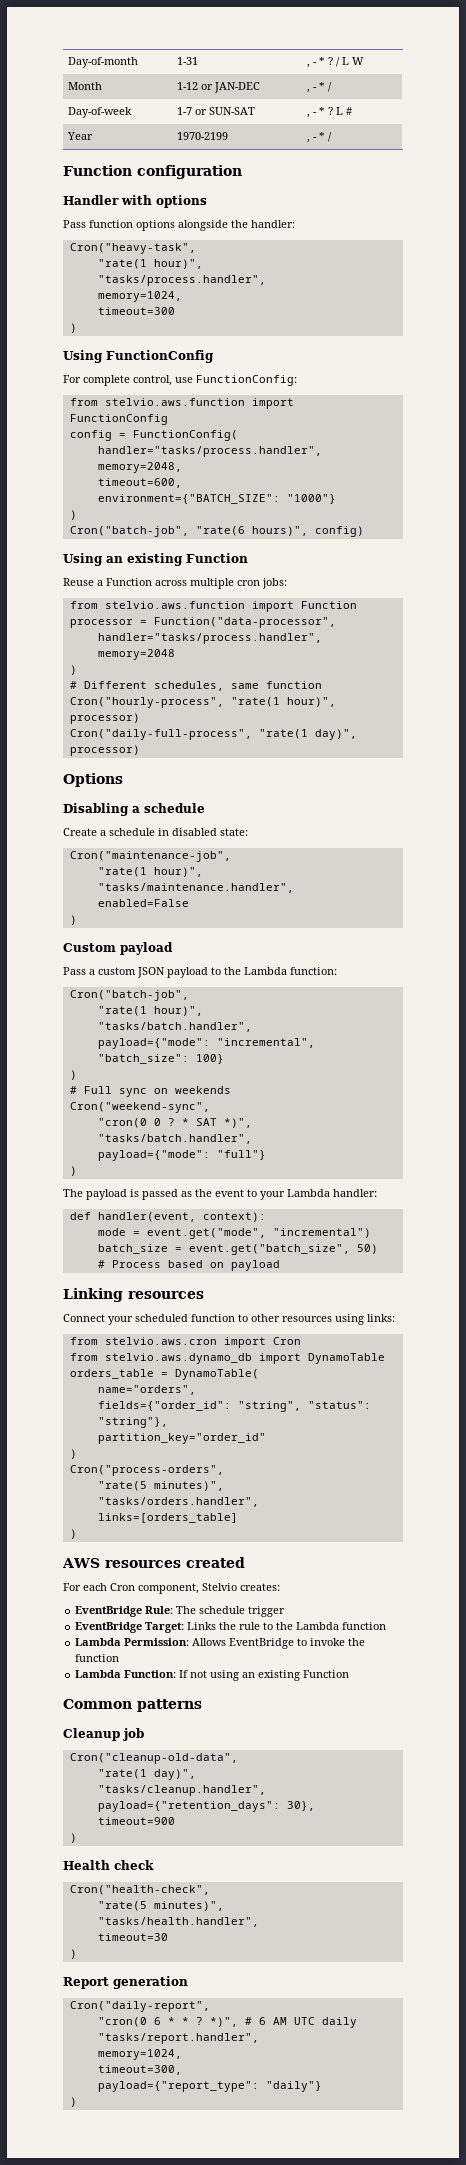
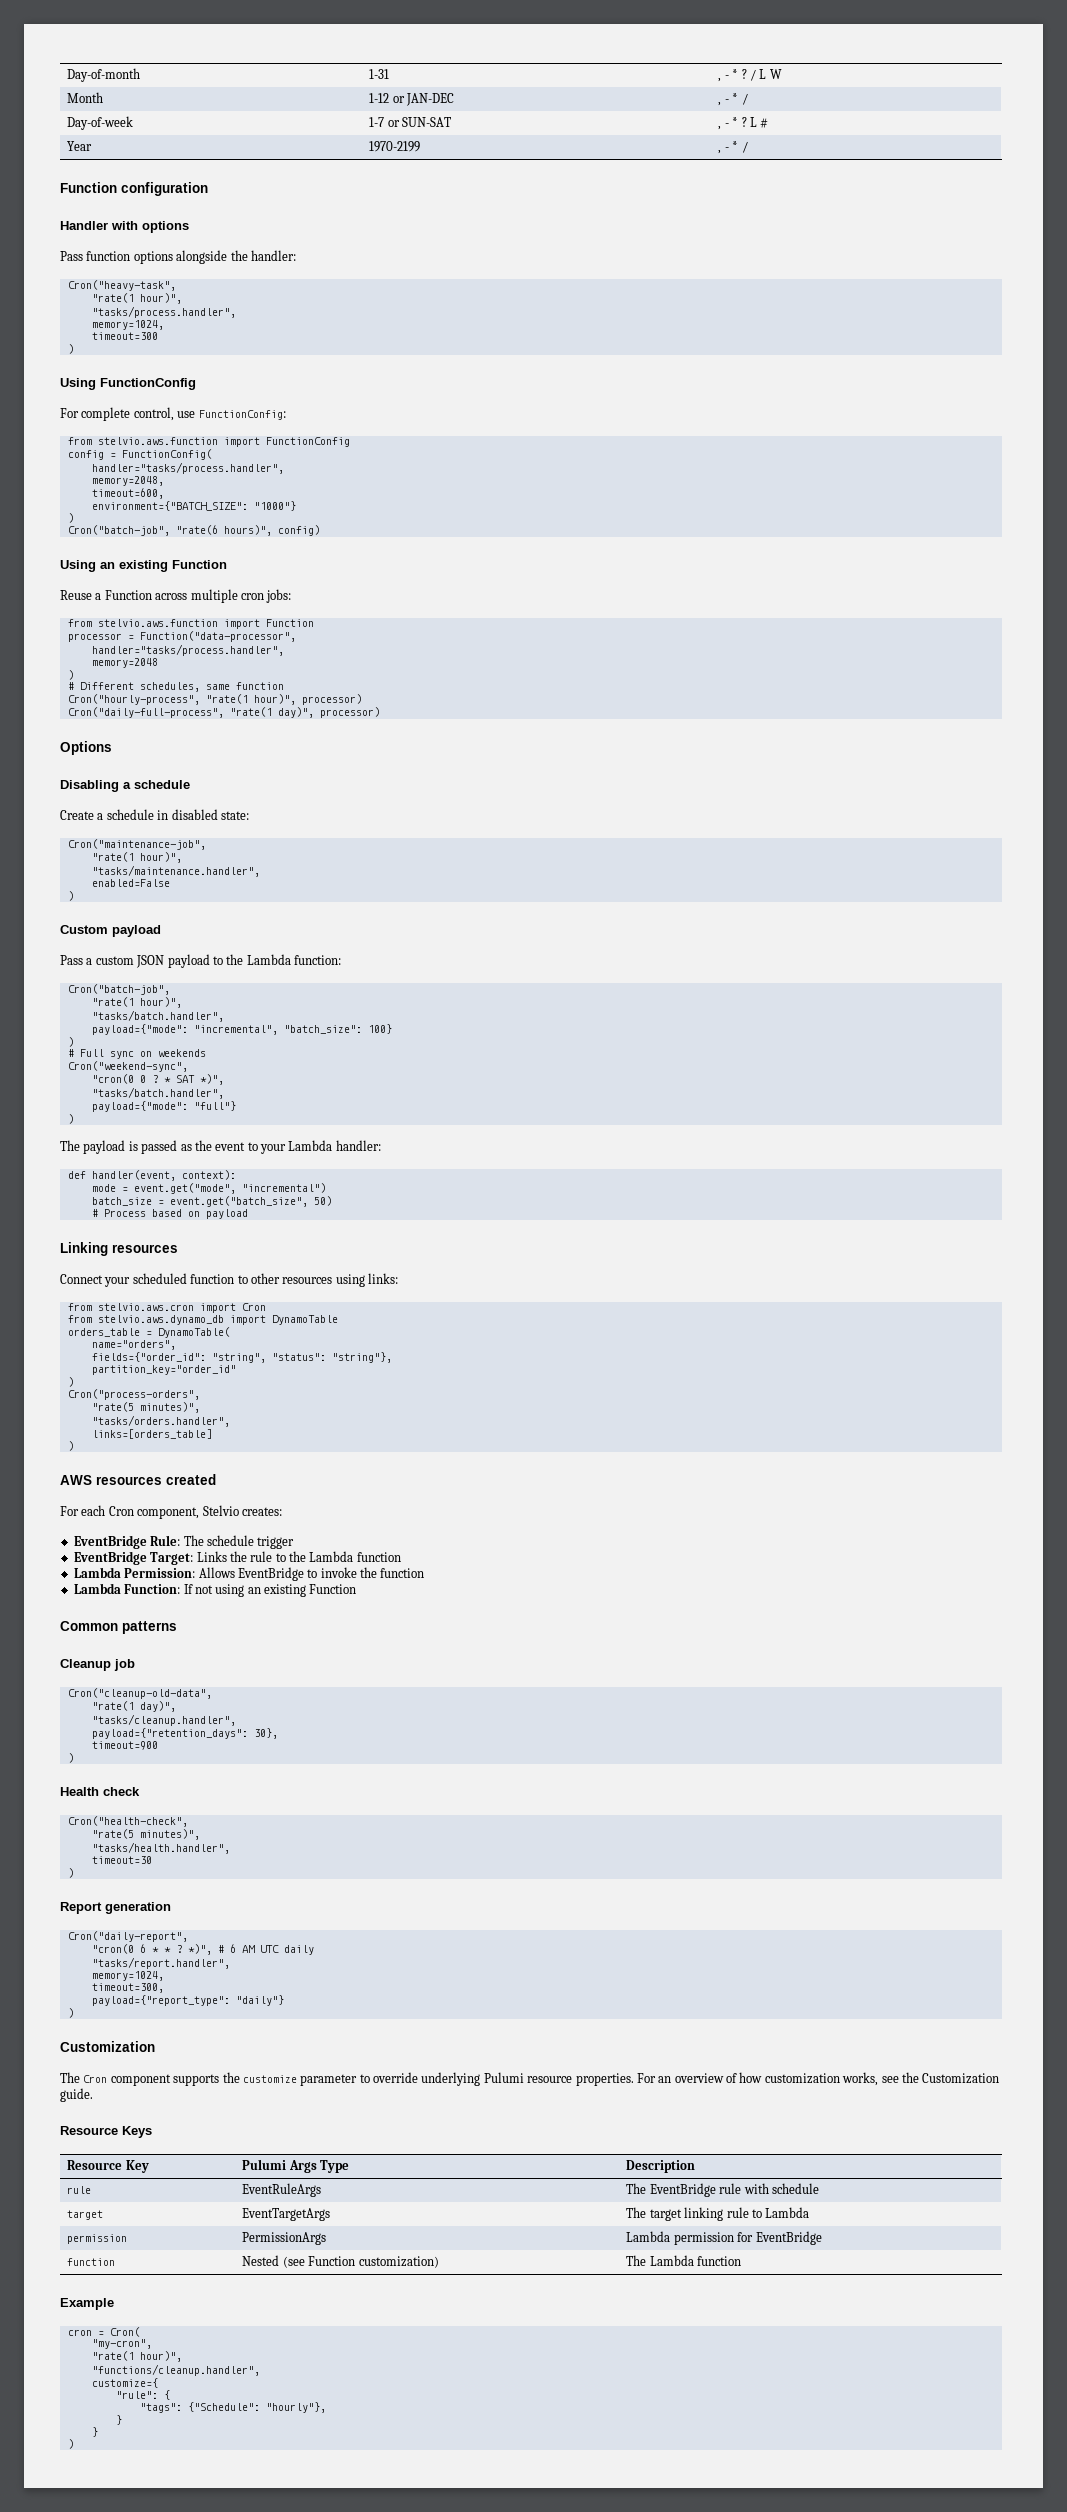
  payload={"report_type": "daily"}
+ )
+ Customization
+ The Cron component supports the customize parameter to override underlying Pulumi resource properties. For an overview of how customization works, see the Customization guide.
+ Resource Keys
+ Resource Key | Pulumi Args Type | Description
+ rule | EventRuleArgs | The EventBridge rule with schedule
+ target | EventTargetArgs | The target linking rule to Lambda
+ permission | PermissionArgs | Lambda permission for EventBridge
+ function | Nested (see Function customization) | The Lambda function
+ Example
+ cron = Cron(
+ "my-cron",
+ "rate(1 hour)",
+ "functions/cleanup.handler",
+ customize={
+ "rule": {
+ "tags": {"Schedule": "hourly"},
+ }
+ }

